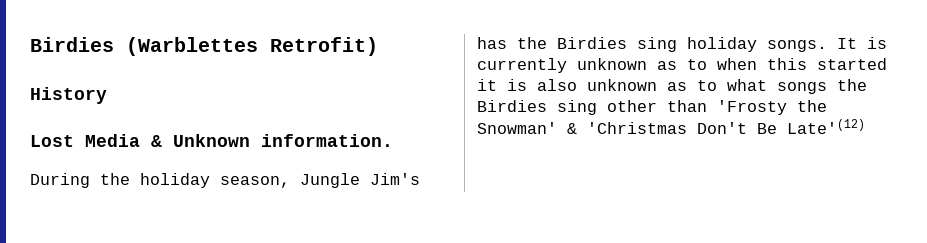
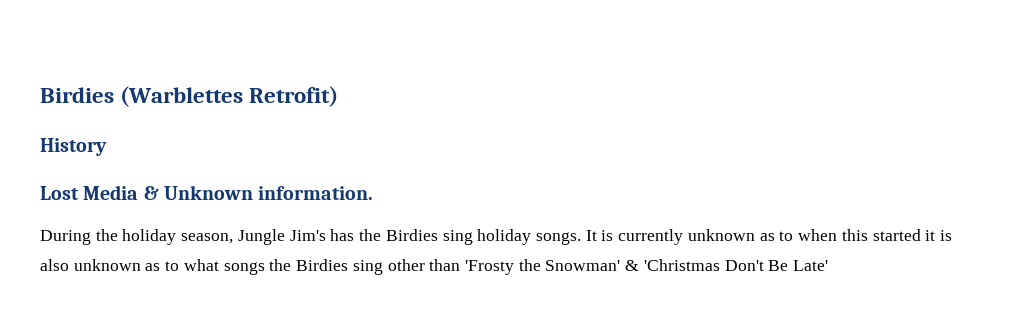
- It is currently unknown as to when this started it is also unknown as to what songs the Birdies sing other than 'Frosty the Snowman' & 'Christmas Don't Be Late'(12)
+ It is currently unknown as to when this started it is also unknown as to what songs the Birdies sing other than 'Frosty the Snowman' & 'Christmas Don't Be Late'

